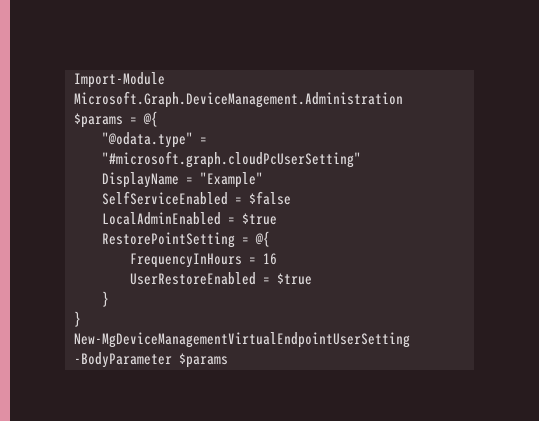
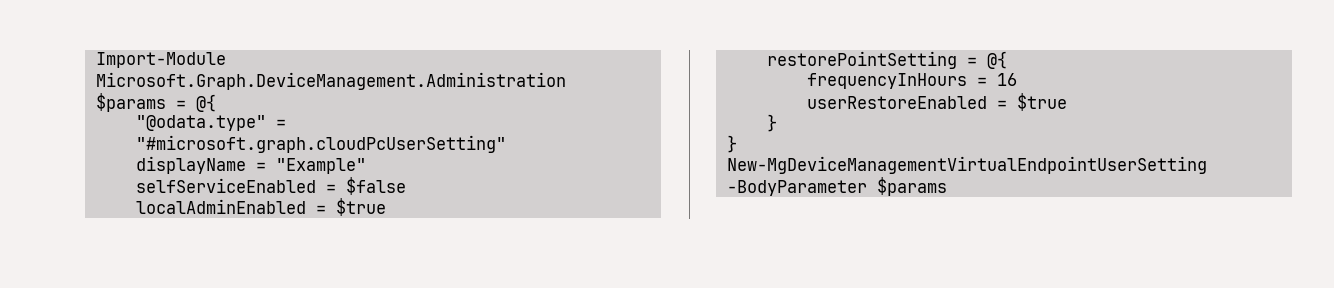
- DisplayName = "Example"
+ displayName = "Example"
- SelfServiceEnabled = $false
+ selfServiceEnabled = $false
- LocalAdminEnabled = $true
- RestorePointSetting = @{
- FrequencyInHours = 16
+ localAdminEnabled = $true
+ restorePointSetting = @{
+ frequencyInHours = 16
- UserRestoreEnabled = $true
+ userRestoreEnabled = $true

